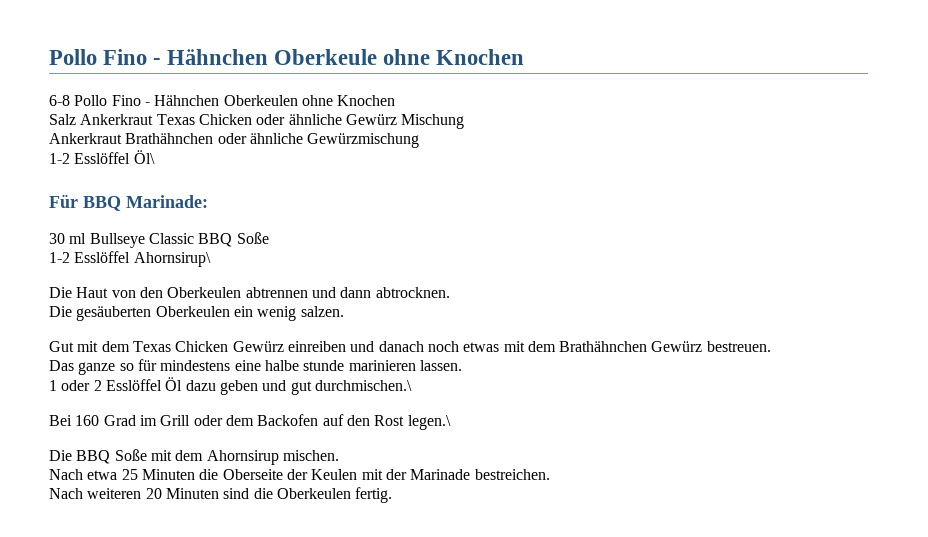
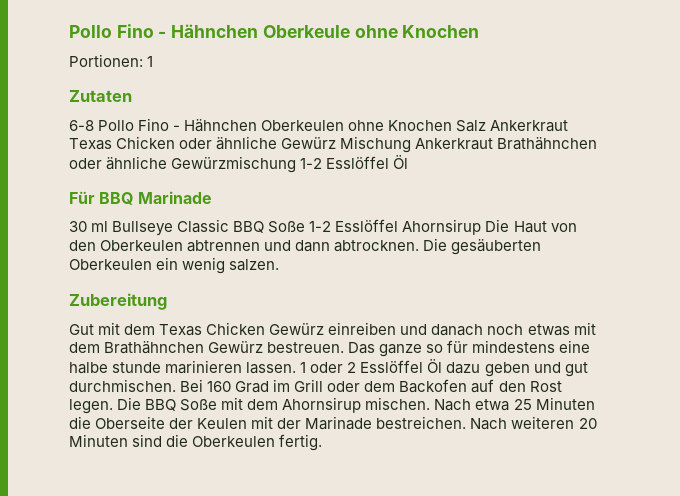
+ Portionen: 1
+ Zutaten
- 6-8 Pollo Fino - Hähnchen Oberkeulen ohne Knochen
- Salz Ankerkraut Texas Chicken oder ähnliche Gewürz Mischung
- Ankerkraut Brathähnchen oder ähnliche Gewürzmischung
- 1-2 Esslöffel Öl\
+ 6-8 Pollo Fino - Hähnchen Oberkeulen ohne Knochen Salz Ankerkraut Texas Chicken oder ähnliche Gewürz Mischung Ankerkraut Brathähnchen oder ähnliche Gewürzmischung 1-2 Esslöffel Öl
- Für BBQ Marinade:
+ Für BBQ Marinade
- 30 ml Bullseye Classic BBQ Soße
- 1-2 Esslöffel Ahornsirup\
- Die Haut von den Oberkeulen abtrennen und dann abtrocknen.
- Die gesäuberten Oberkeulen ein wenig salzen.
+ 30 ml Bullseye Classic BBQ Soße 1-2 Esslöffel Ahornsirup Die Haut von den Oberkeulen abtrennen und dann abtrocknen. Die gesäuberten Oberkeulen ein wenig salzen.
+ Zubereitung
- Gut mit dem Texas Chicken Gewürz einreiben und danach noch etwas mit dem Brathähnchen Gewürz bestreuen.
- Das ganze so für mindestens eine halbe stunde marinieren lassen.
- 1 oder 2 Esslöffel Öl dazu geben und gut durchmischen.\
- Bei 160 Grad im Grill oder dem Backofen auf den Rost legen.\
- Die BBQ Soße mit dem Ahornsirup mischen.
- Nach etwa 25 Minuten die Oberseite der Keulen mit der Marinade bestreichen.
- Nach weiteren 20 Minuten sind die Oberkeulen fertig.
+ Gut mit dem Texas Chicken Gewürz einreiben und danach noch etwas mit dem Brathähnchen Gewürz bestreuen. Das ganze so für mindestens eine halbe stunde marinieren lassen. 1 oder 2 Esslöffel Öl dazu geben und gut durchmischen. Bei 160 Grad im Grill oder dem Backofen auf den Rost legen. Die BBQ Soße mit dem Ahornsirup mischen. Nach etwa 25 Minuten die Oberseite der Keulen mit der Marinade bestreichen. Nach weiteren 20 Minuten sind die Oberkeulen fertig.

